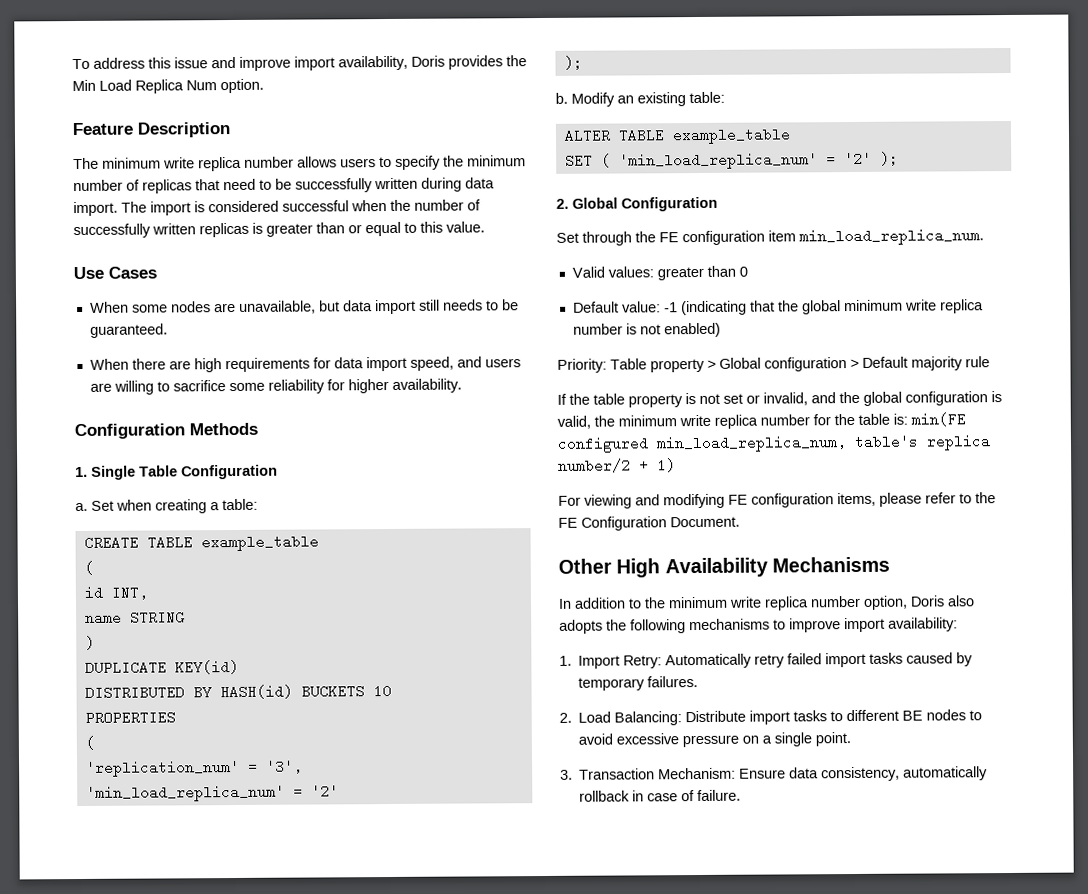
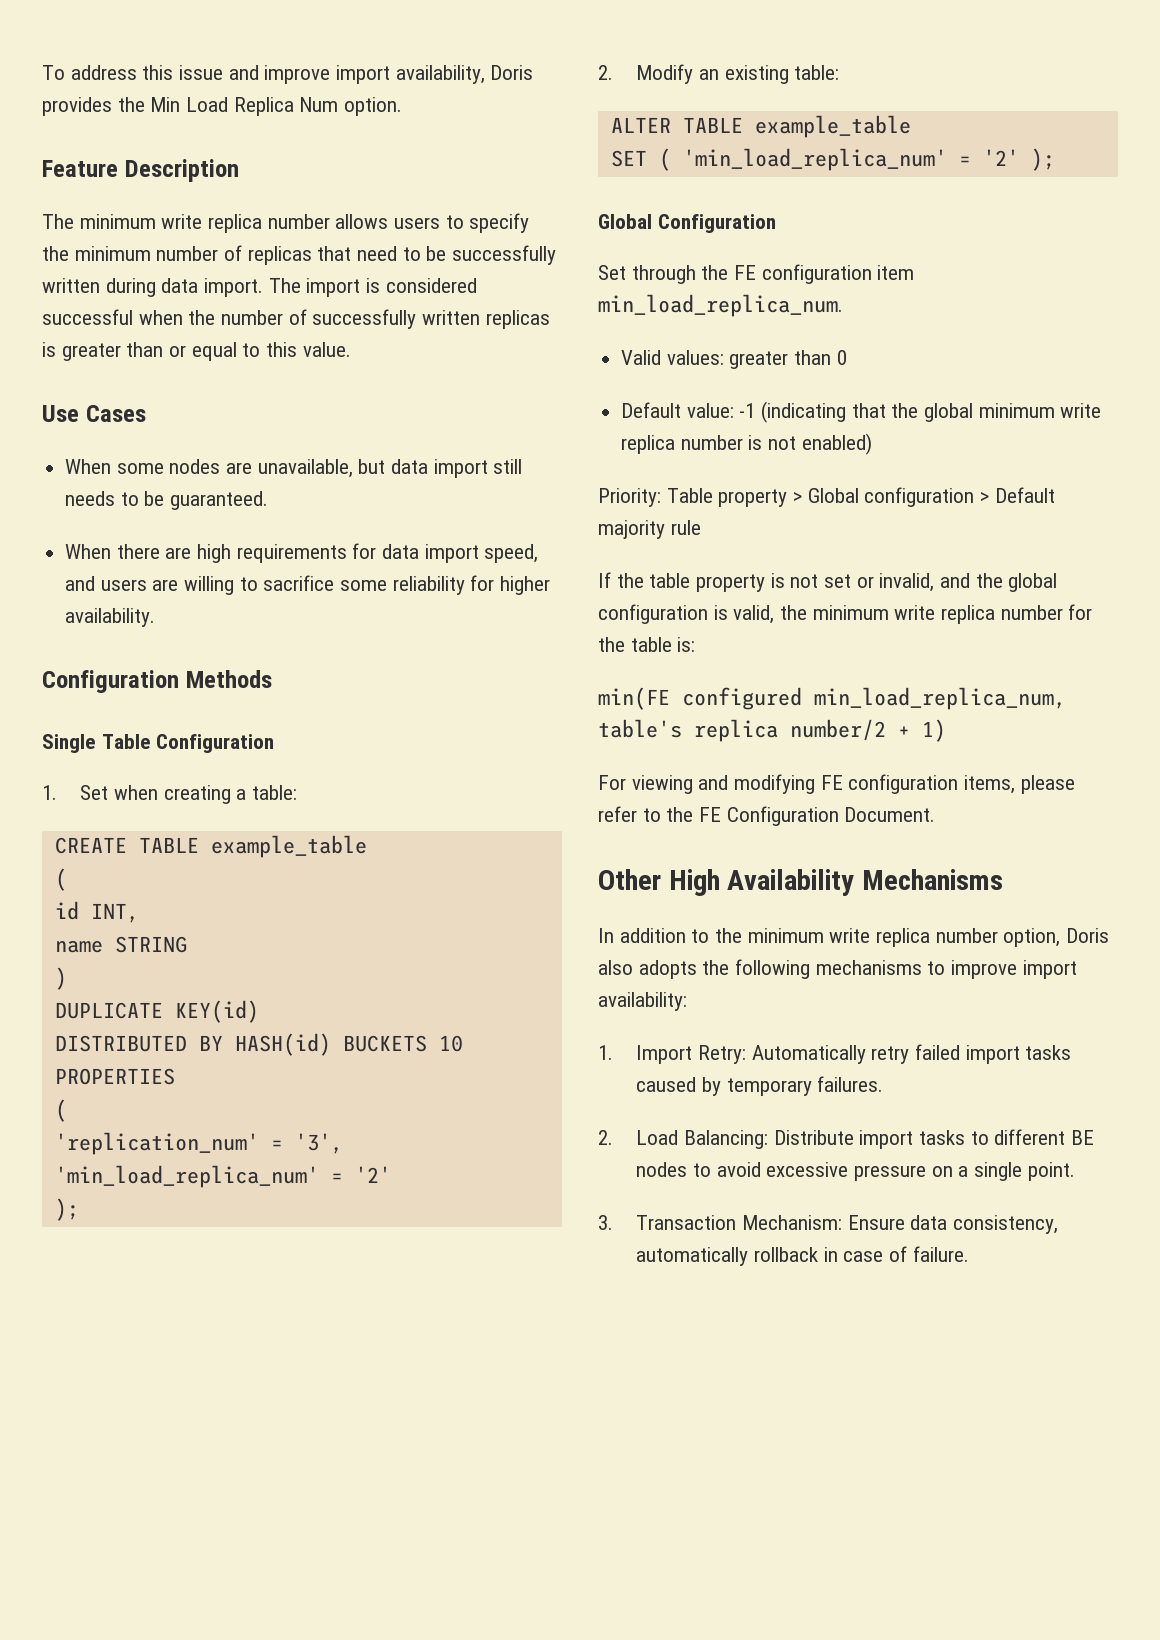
- 1. Single Table Configuration
+ Single Table Configuration
- a. Set when creating a table:
+ 1. Set when creating a table:
- b. Modify an existing table:
+ 2. Modify an existing table:
- 2. Global Configuration
+ Global Configuration
- If the table property is not set or invalid, and the global configuration is valid, the minimum write replica number for the table is: min(FE configured min_load_replica_num, table's replica number/2 + 1)
+ If the table property is not set or invalid, and the global configuration is valid, the minimum write replica number for the table is:
+ min(FE configured min_load_replica_num, table's replica number/2 + 1)

